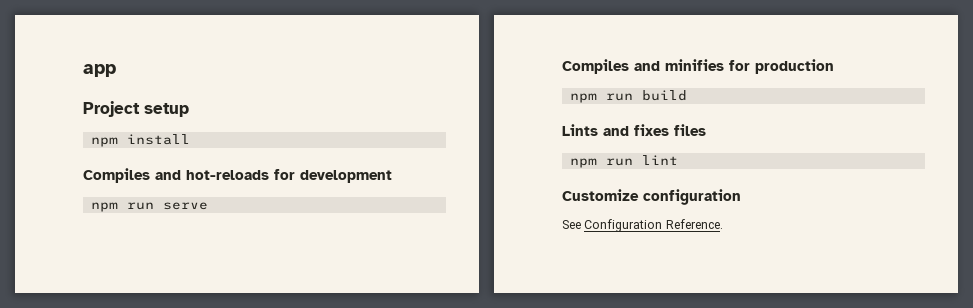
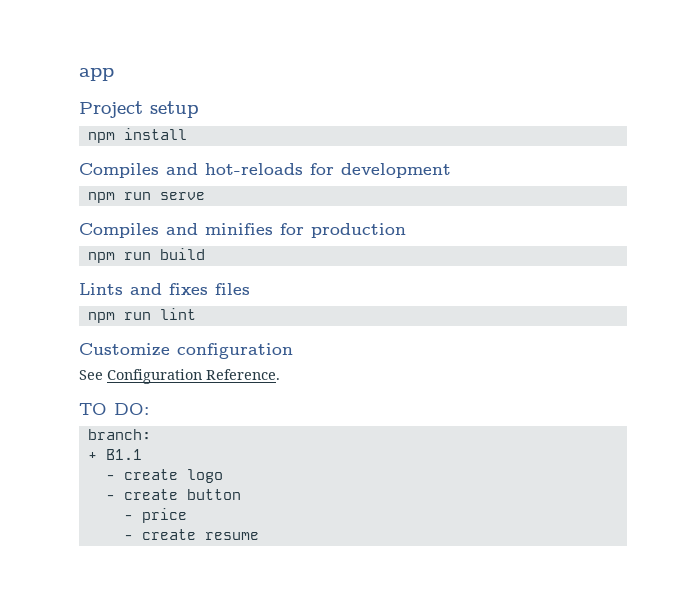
+ TO DO:
+ branch:
+ + B1.1
+ - create logo
+ - create button
+ - price
+ - create resume

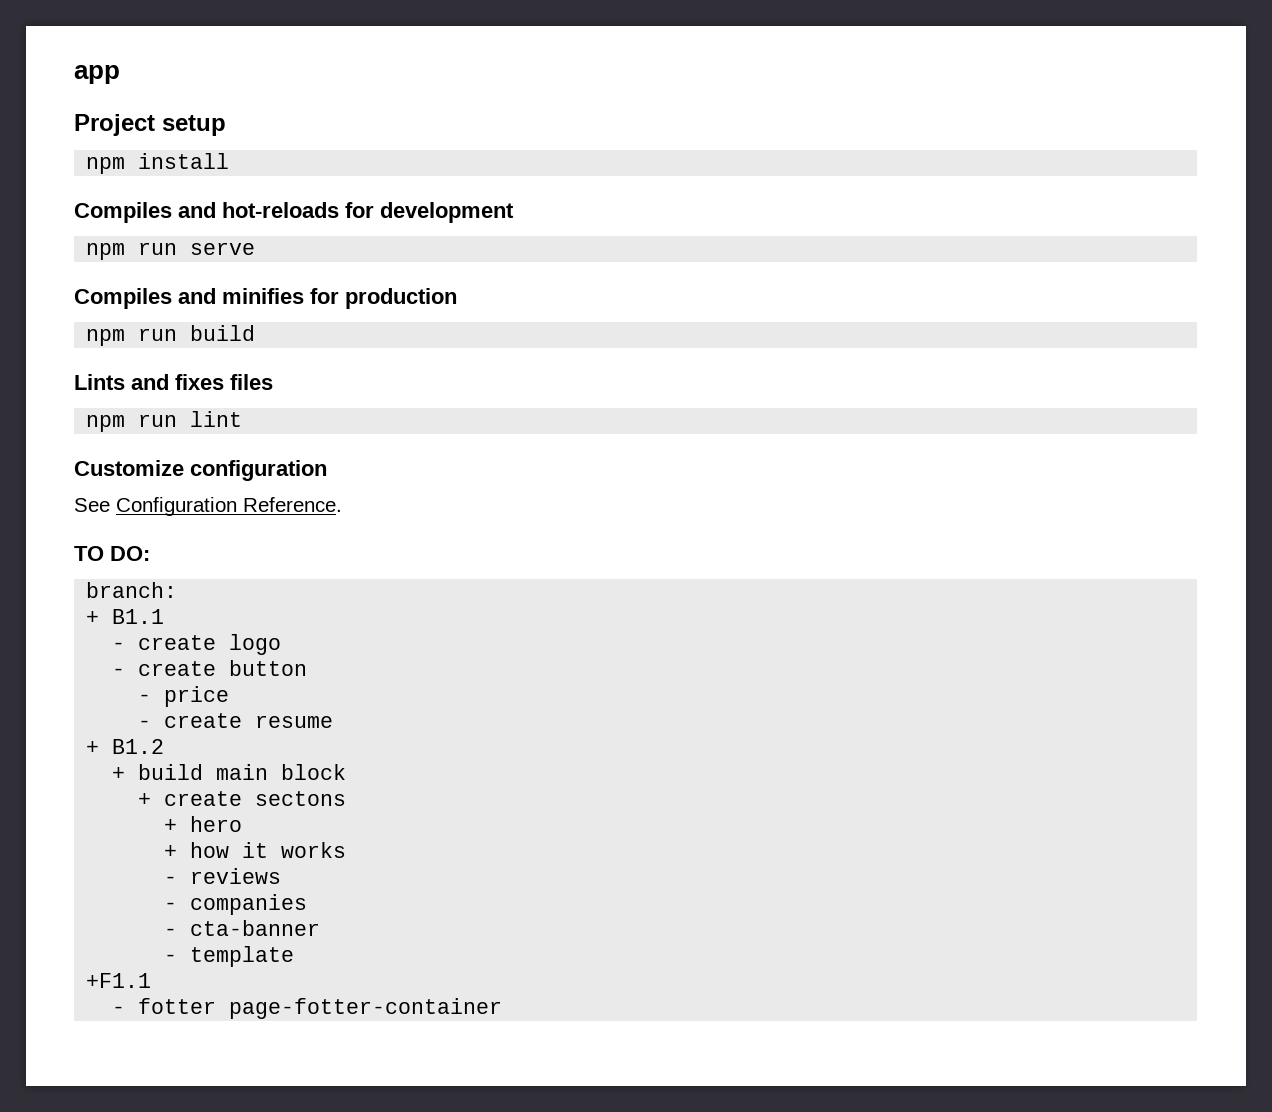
+ + B1.2
+ + build main block
+ + create sectons
+ + hero
+ + how it works
+ - reviews
+ - companies
+ - cta-banner
+ - template
+ +F1.1
+ - fotter page-fotter-container

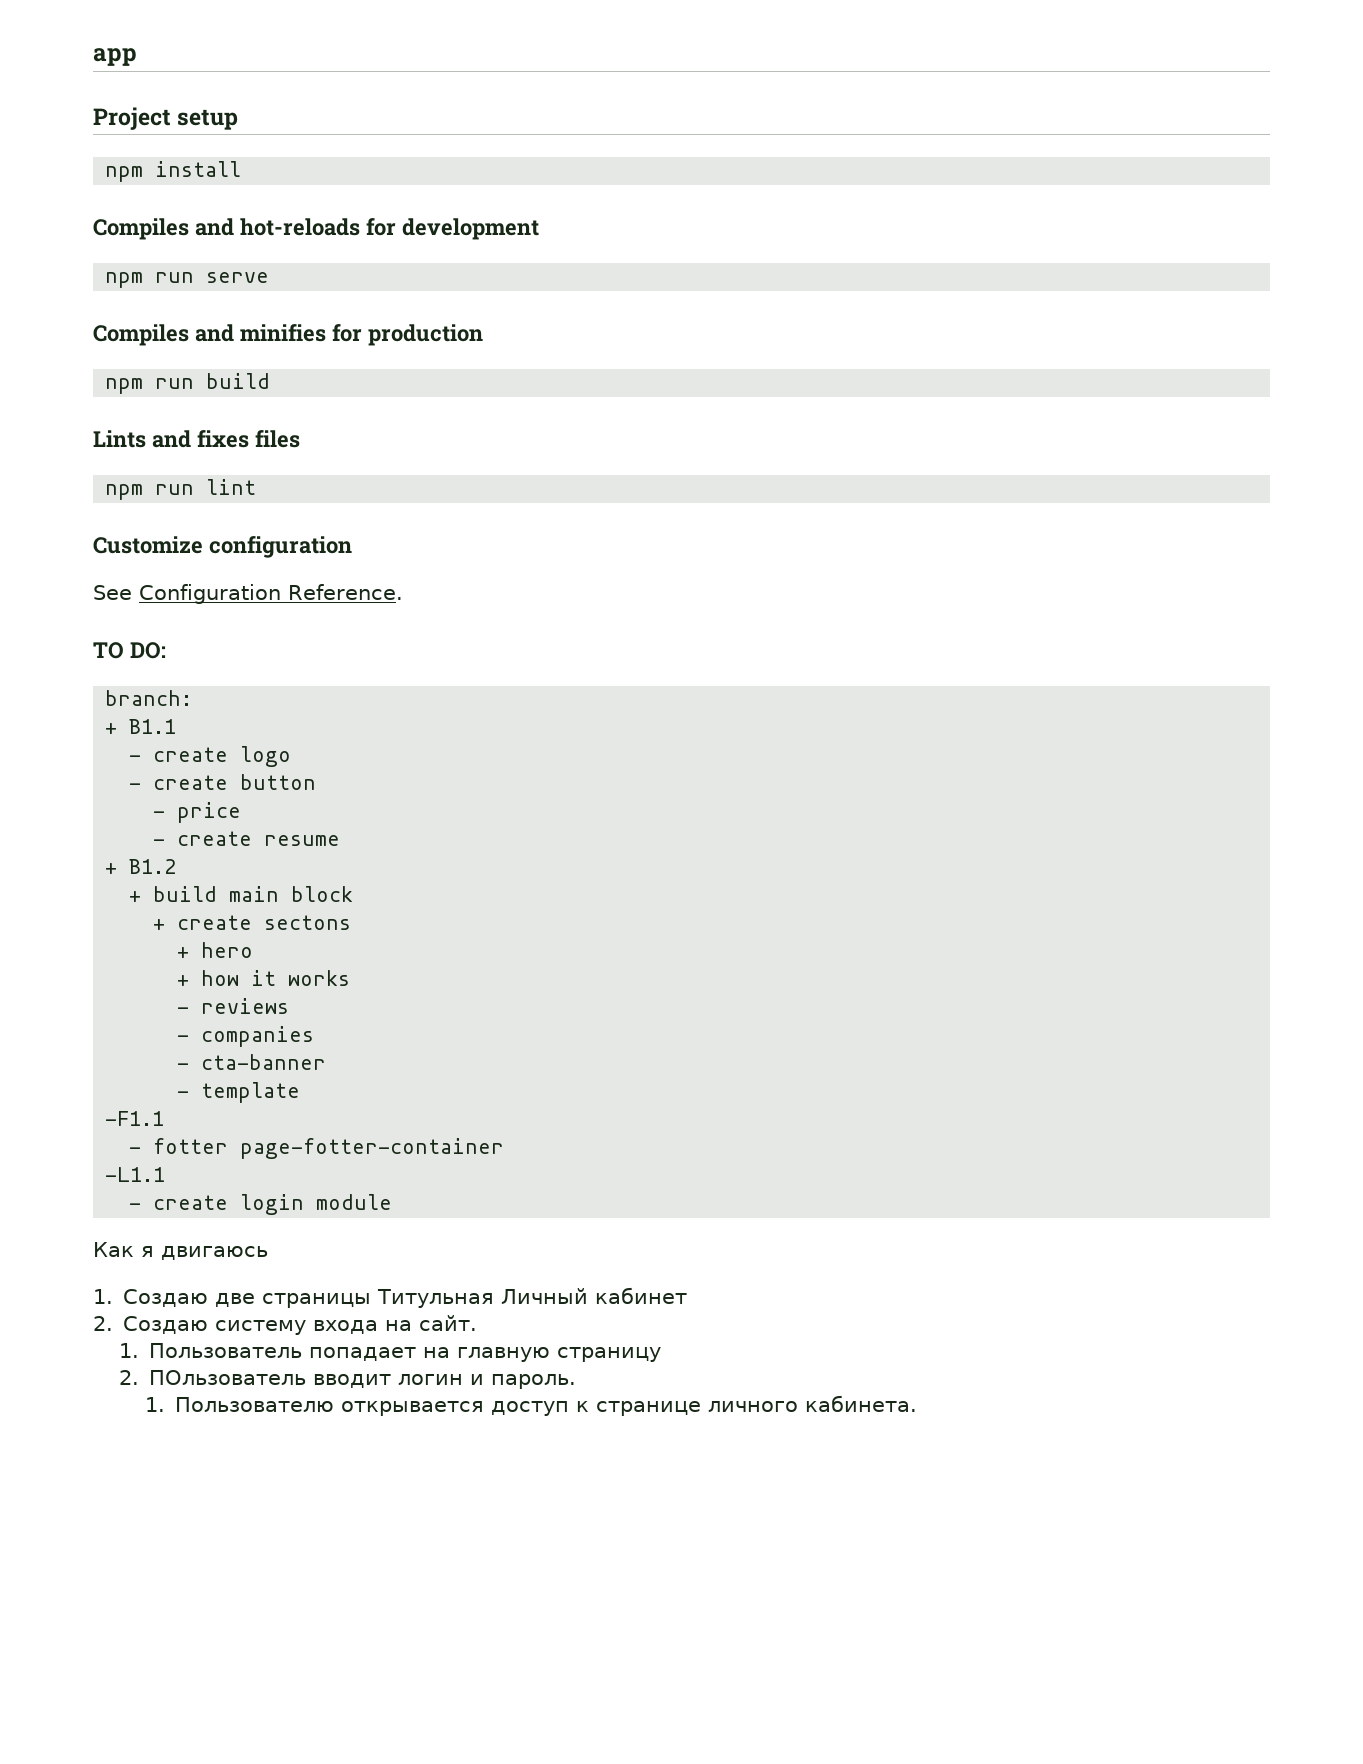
- +F1.1
+ -F1.1
+ -L1.1
+ - create login module
+ Как я двигаюсь
+ 1. Создаю две страницы Титульная Личный кабинет
+ 2. Создаю систему входа на сайт.
+ 1. Пользователь попадает на главную страницу
+ 2. ПОльзователь вводит логин и пароль.
+ 1. Пользователю открывается доступ к странице личного кабинета.

